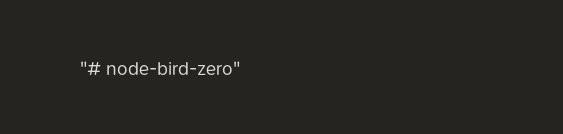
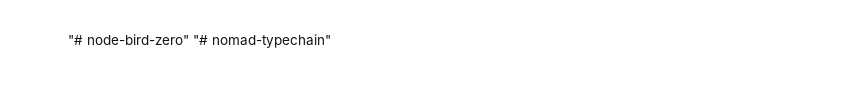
- "# node-bird-zero"
+ "# node-bird-zero" "# nomad-typechain"

